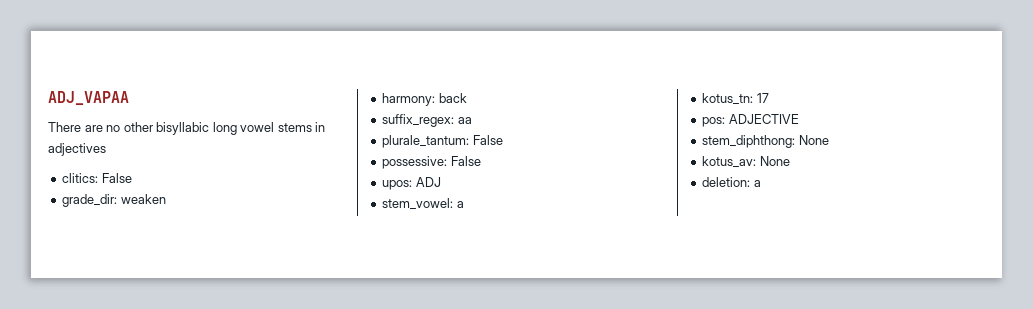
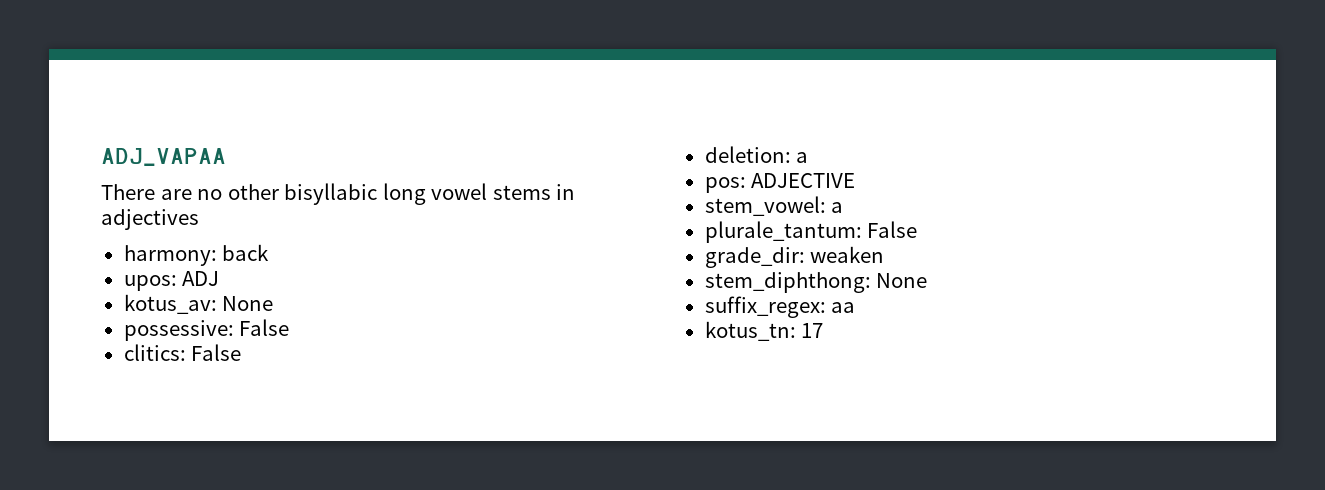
+ harmony: back
+ upos: ADJ
+ kotus_av: None
+ possessive: False
  clitics: False
+ deletion: a
+ pos: ADJECTIVE
+ stem_vowel: a
+ plurale_tantum: False
- harmony: back
+ stem_diphthong: None
- plurale_tantum: False
- possessive: False
- upos: ADJ
- stem_vowel: a
  kotus_tn: 17
- pos: ADJECTIVE
- stem_diphthong: None
- kotus_av: None
- deletion: a

